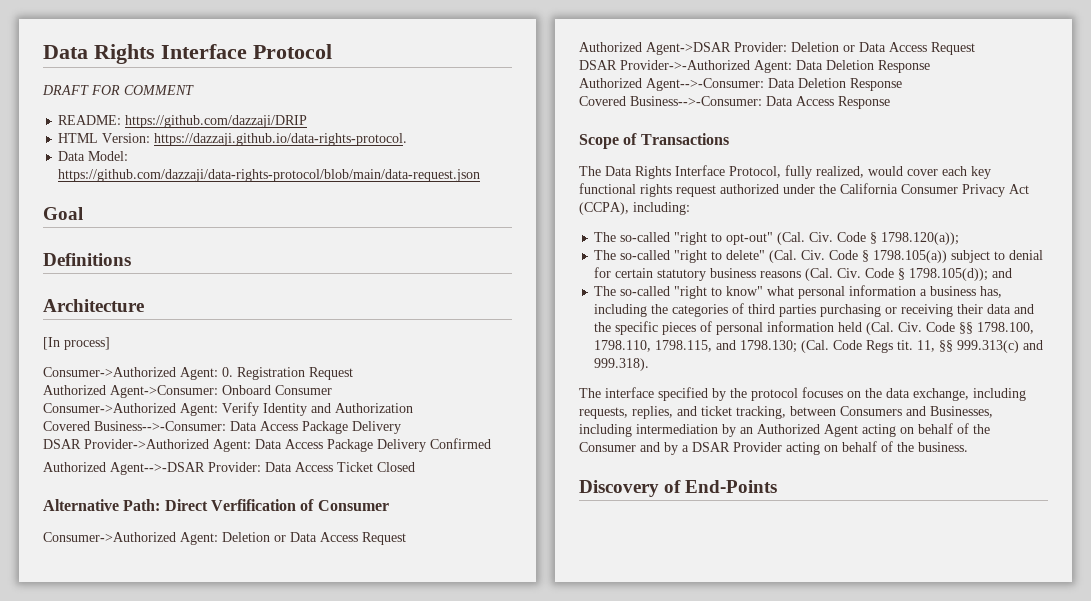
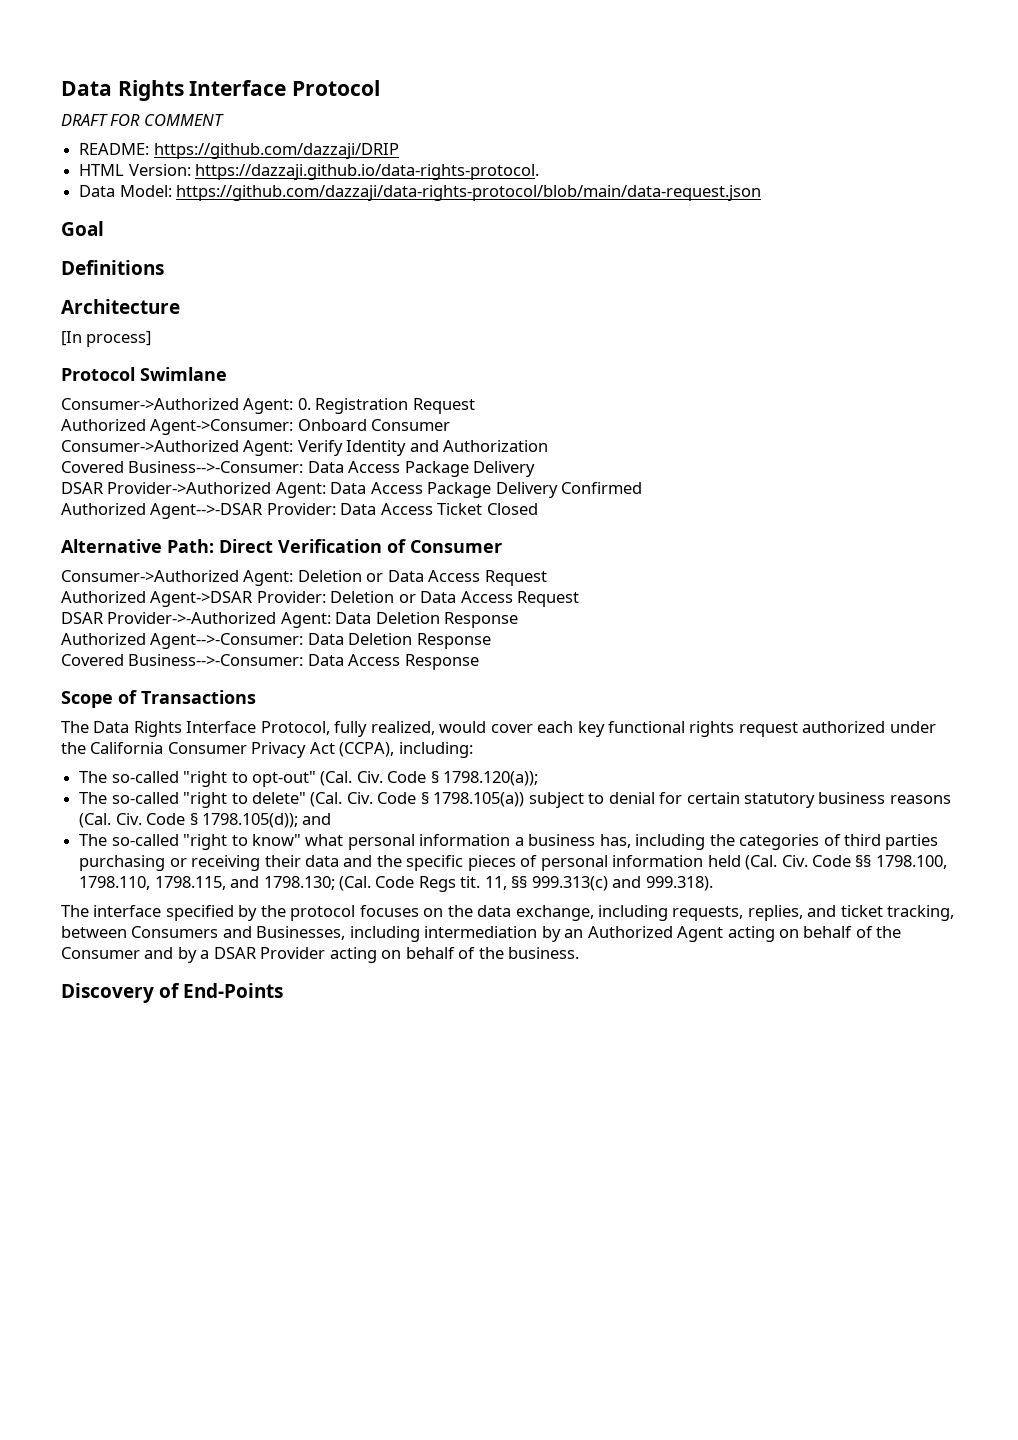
+ Protocol Swimlane
- Alternative Path: Direct Verfification of Consumer
+ Alternative Path: Direct Verification of Consumer

